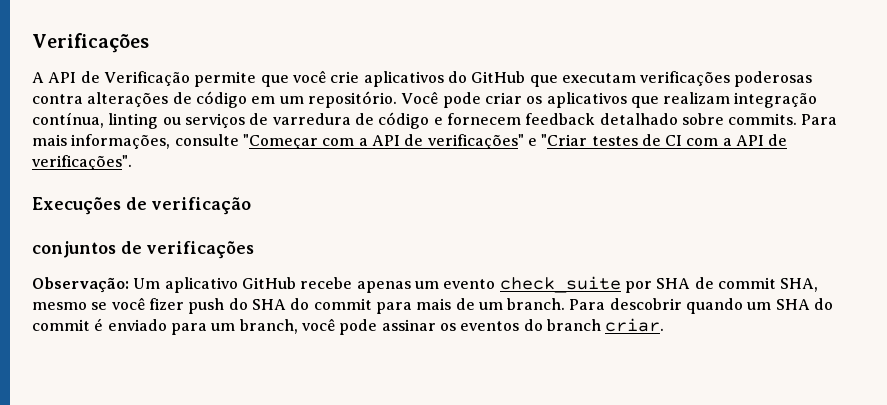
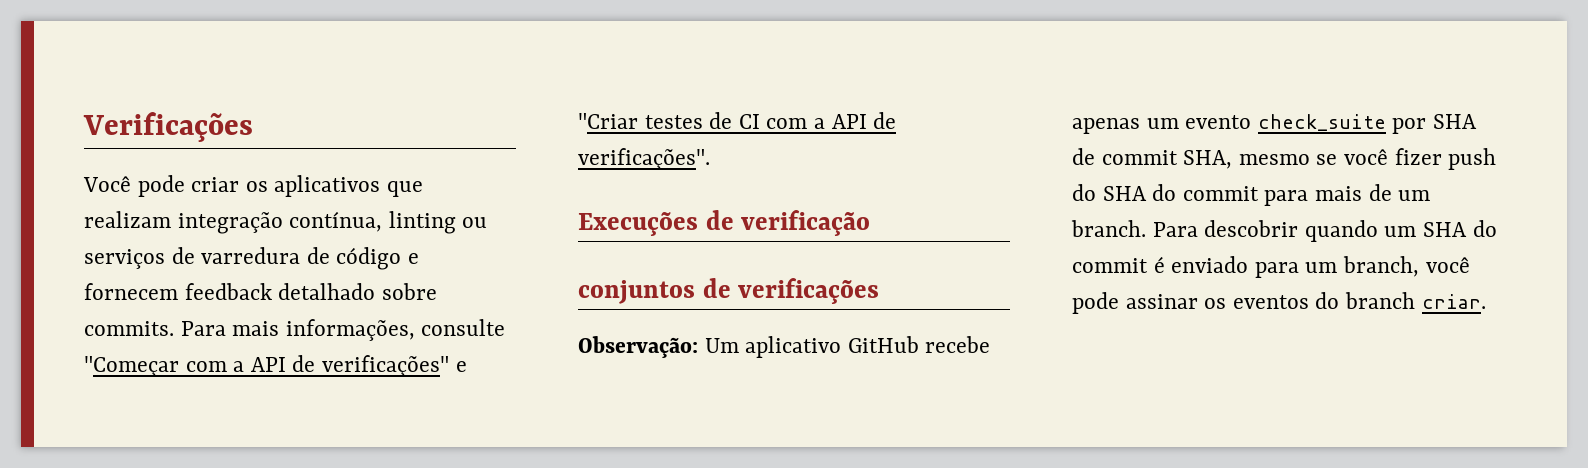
- A API de Verificação permite que você crie aplicativos do GitHub que executam verificações poderosas contra alterações de código em um repositório.

